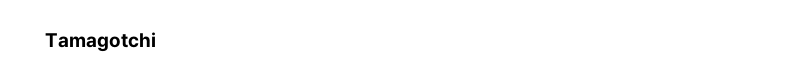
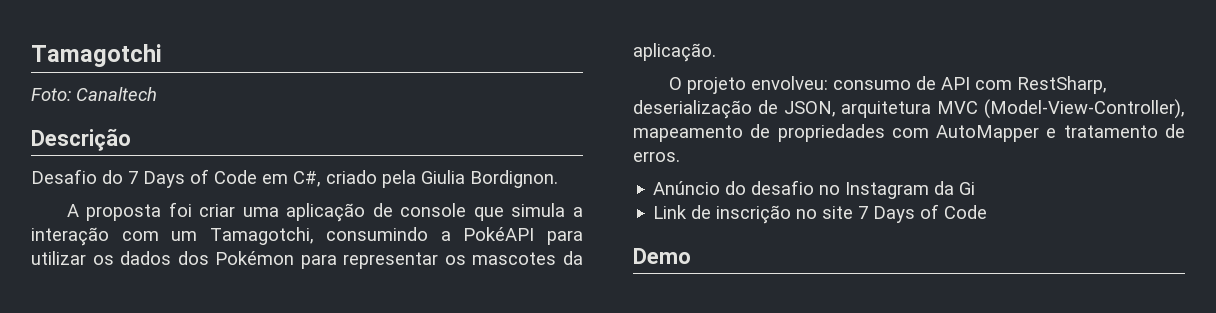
+ Foto: Canaltech
+ Descrição
+ Desafio do 7 Days of Code em C#, criado pela Giulia Bordignon.
+ A proposta foi criar uma aplicação de console que simula a interação com um Tamagotchi, consumindo a PokéAPI para utilizar os dados dos Pokémon para representar os mascotes da aplicação.
+ O projeto envolveu: consumo de API com RestSharp, deserialização de JSON, arquitetura MVC (Model-View-Controller), mapeamento de propriedades com AutoMapper e tratamento de erros.
+ Anúncio do desafio no Instagram da Gi
+ Link de inscrição no site 7 Days of Code
+ Demo

